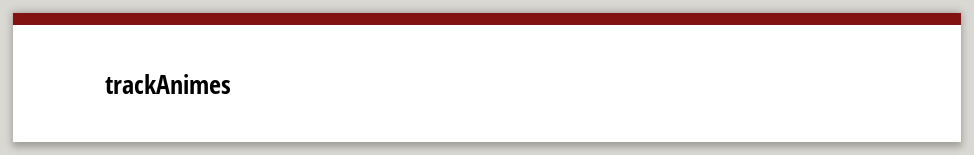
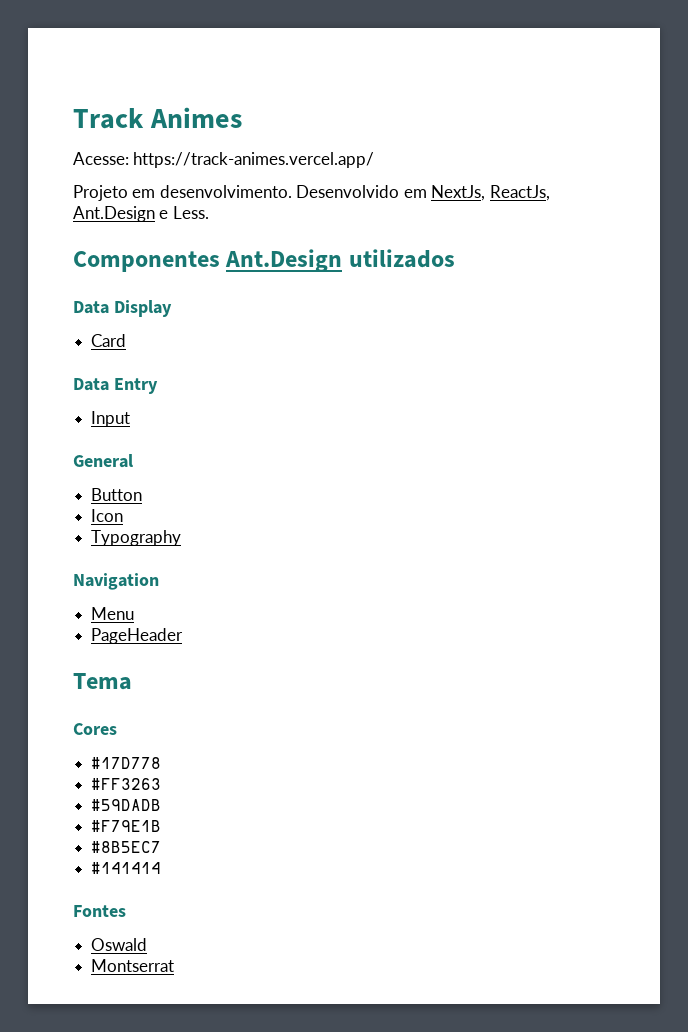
- trackAnimes
+ Track Animes
+ Acesse: https://track-animes.vercel.app/
+ Projeto em desenvolvimento. Desenvolvido em NextJs, ReactJs, Ant.Design e Less.
+ Componentes Ant.Design utilizados
+ Data Display
+ Card
+ Data Entry
+ Input
+ General
+ Button
+ Icon
+ Typography
+ Navigation
+ Menu
+ PageHeader
+ Tema
+ Cores
+ #17D778
+ #FF3263
+ #59DADB
+ #F79E1B
+ #8B5EC7
+ #141414
+ Fontes
+ Oswald
+ Montserrat

